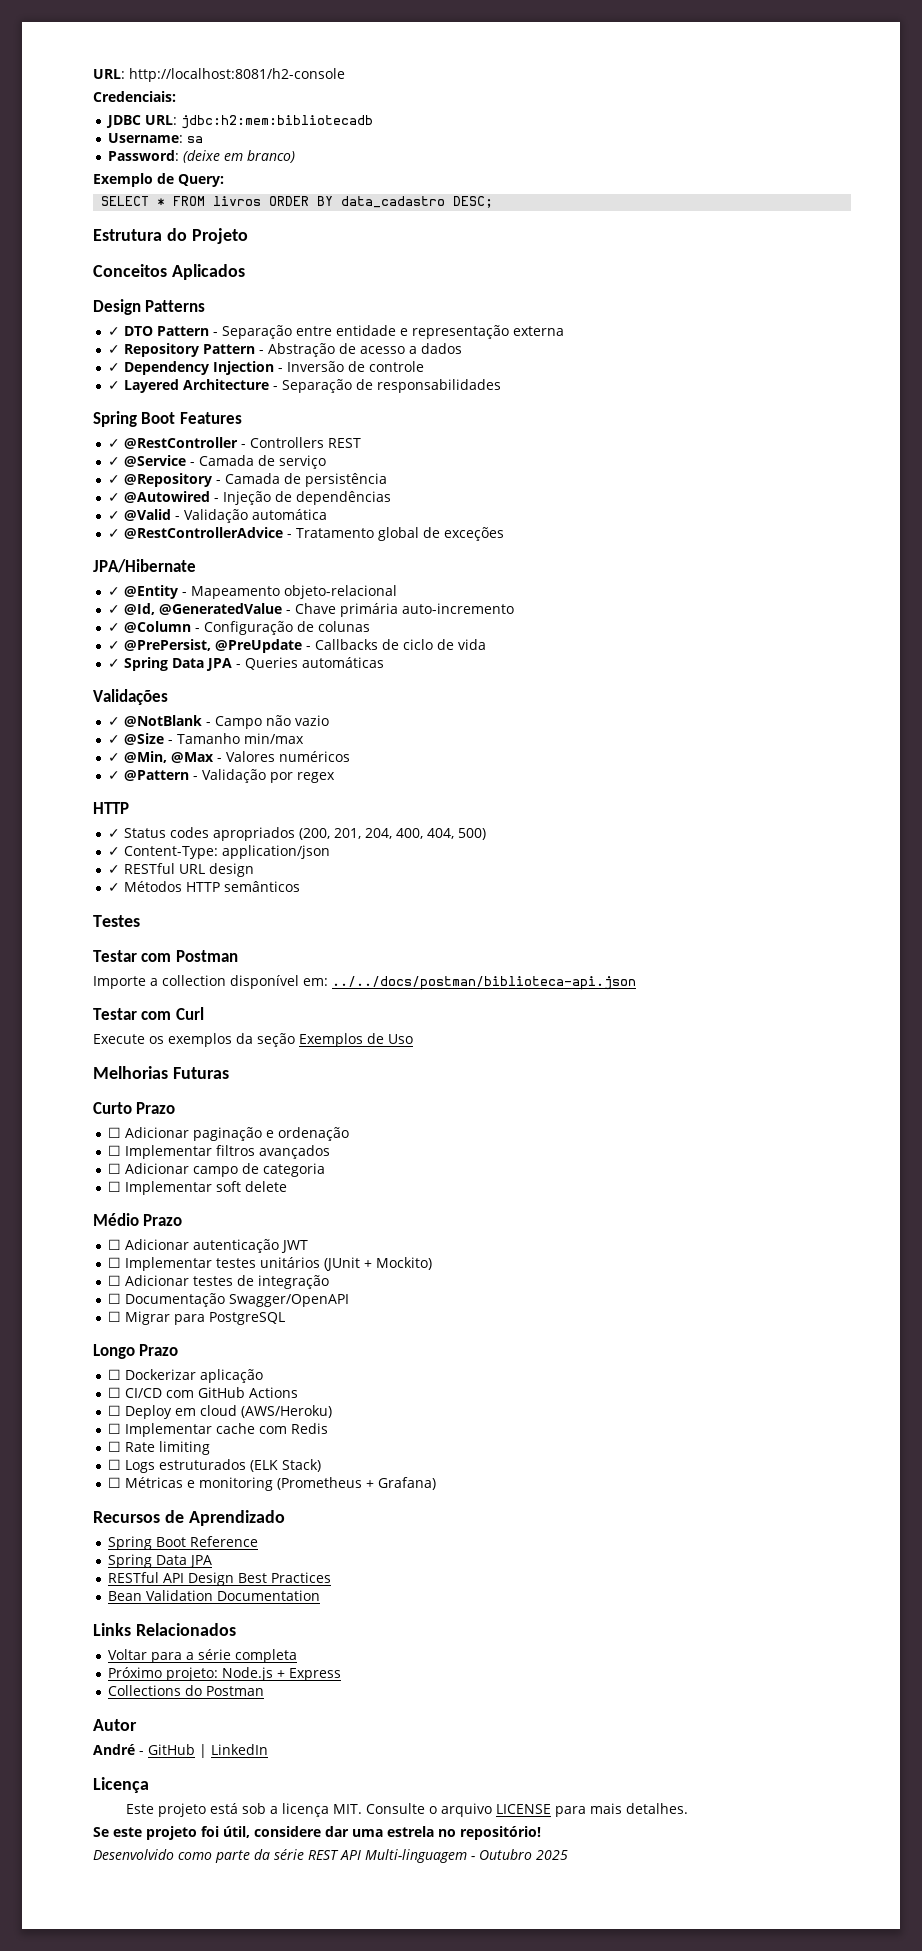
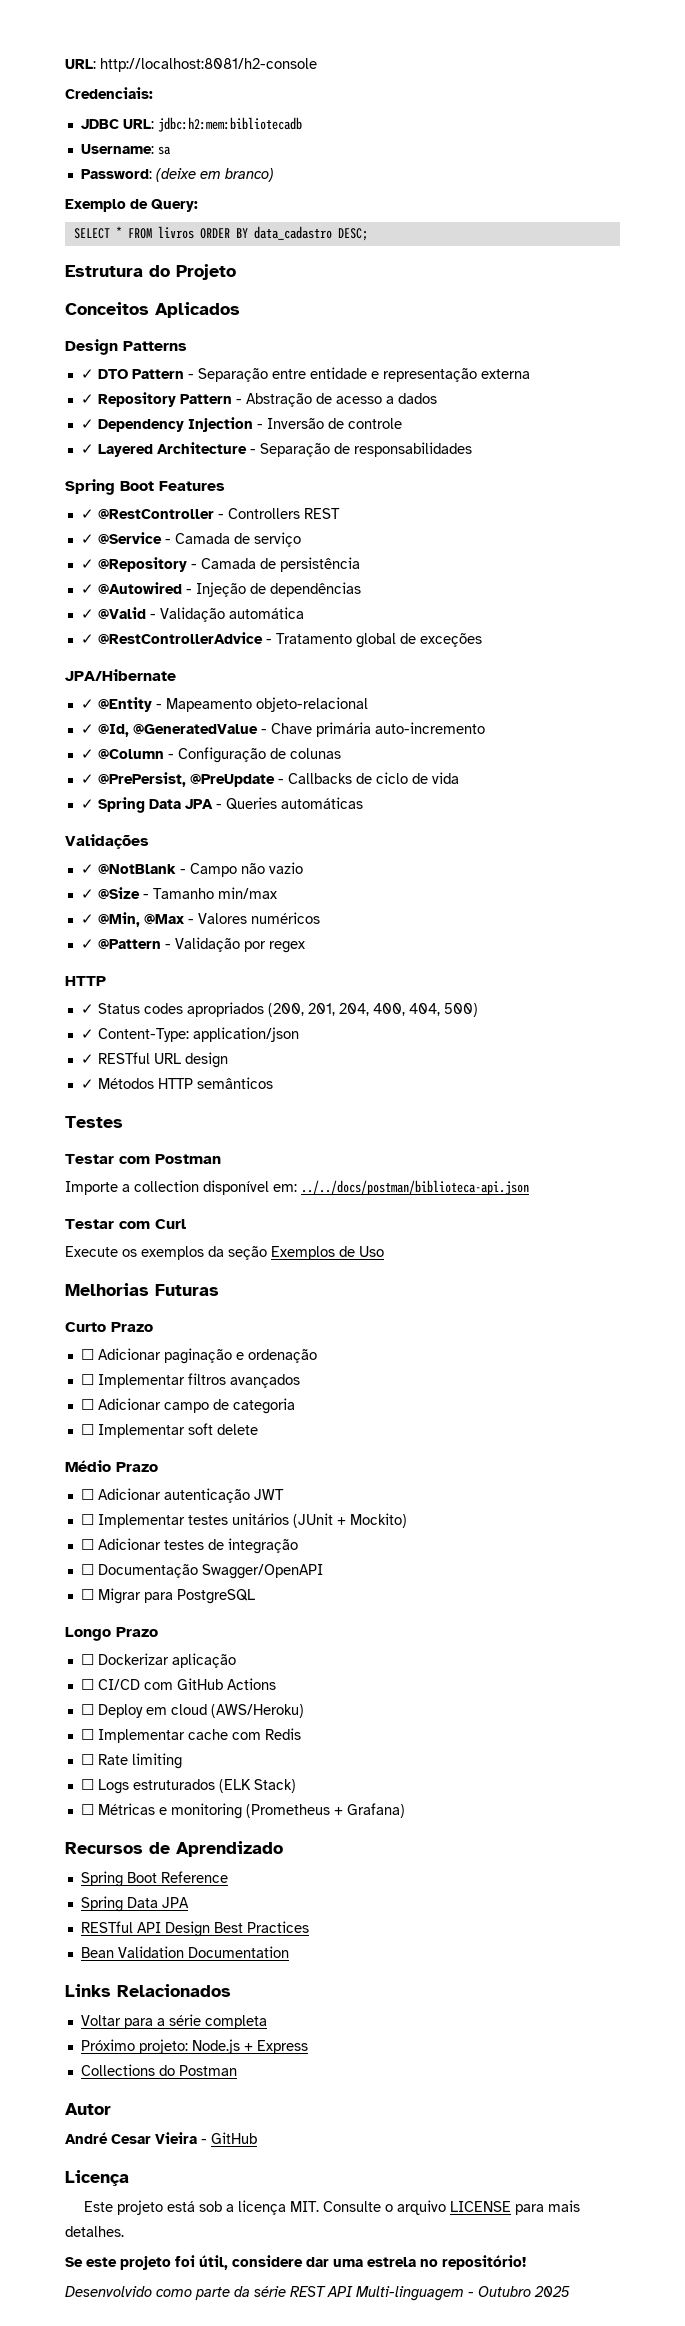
- André - GitHub | LinkedIn
+ André Cesar Vieira - GitHub

